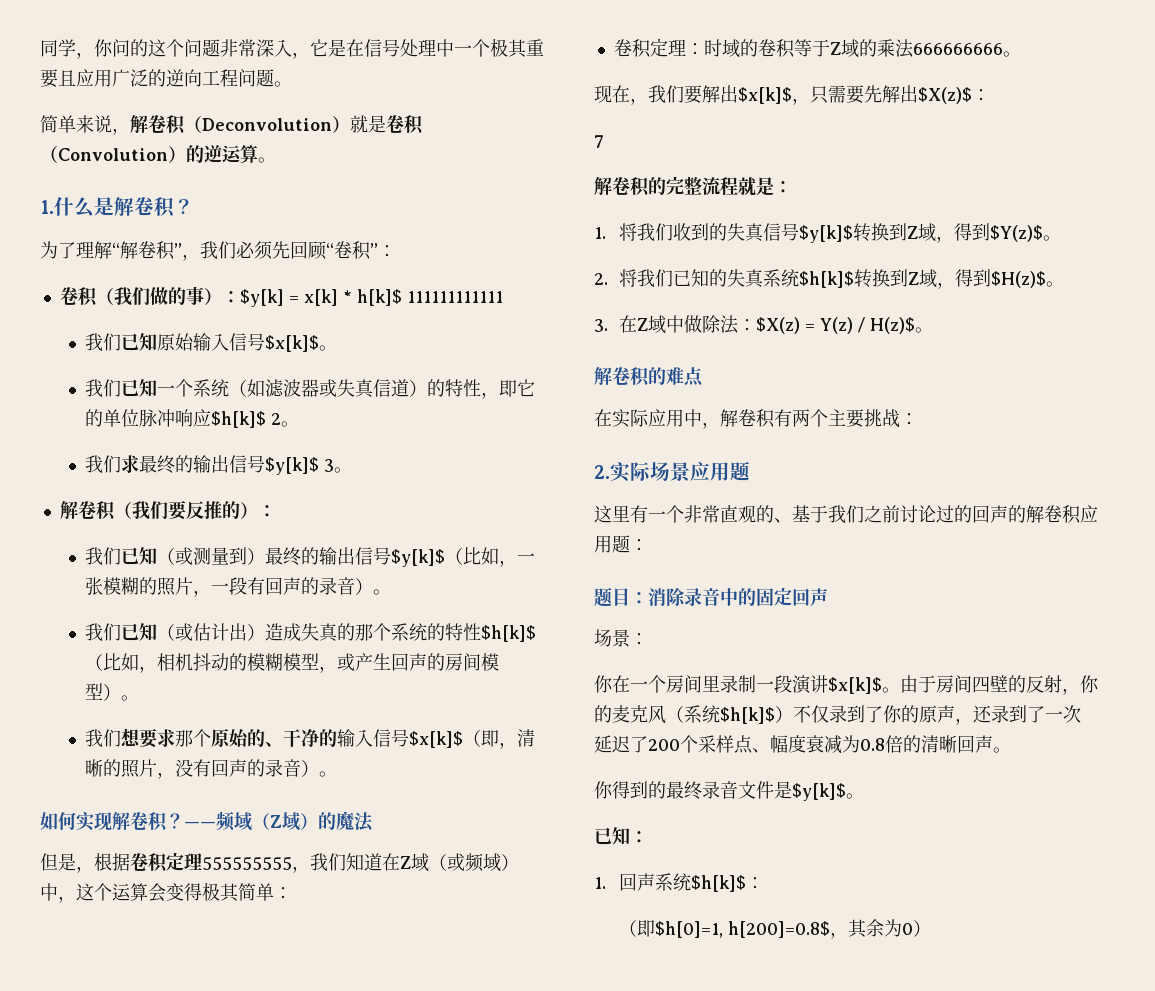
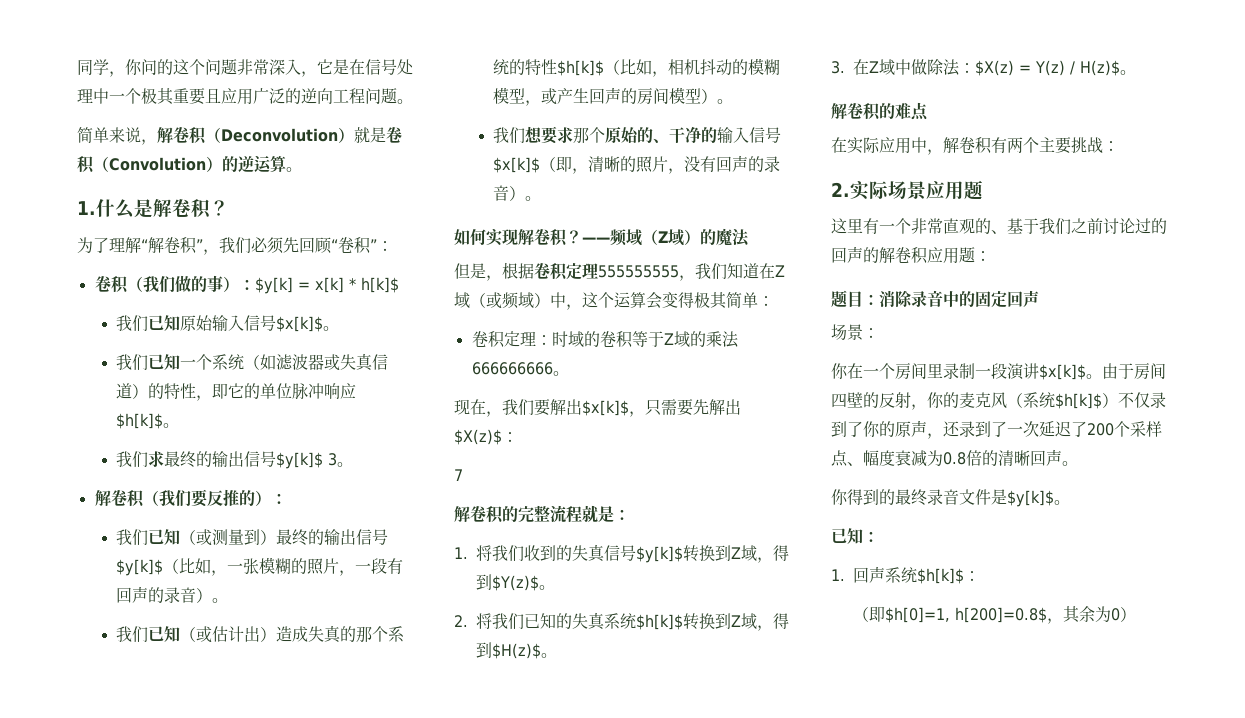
- 卷积（我们做的事）：$y[k] = x[k] * h[k]$ 111111111111
+ 卷积（我们做的事）：$y[k] = x[k] * h[k]$
- 我们已知一个系统（如滤波器或失真信道）的特性，即它的单位脉冲响应$h[k]$ 2。
+ 我们已知一个系统（如滤波器或失真信道）的特性，即它的单位脉冲响应$h[k]$。

